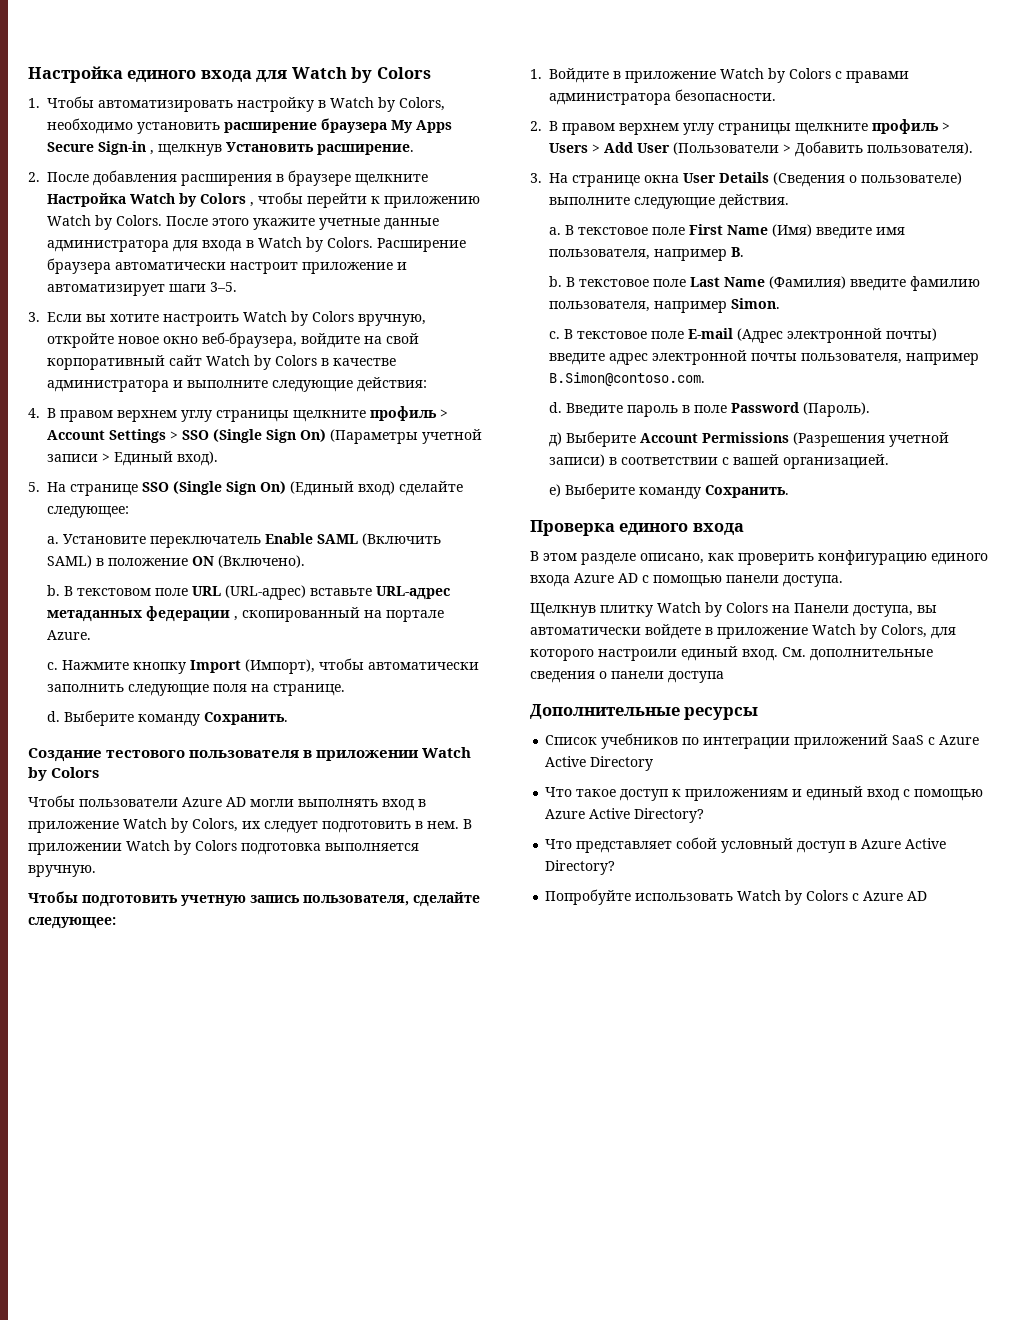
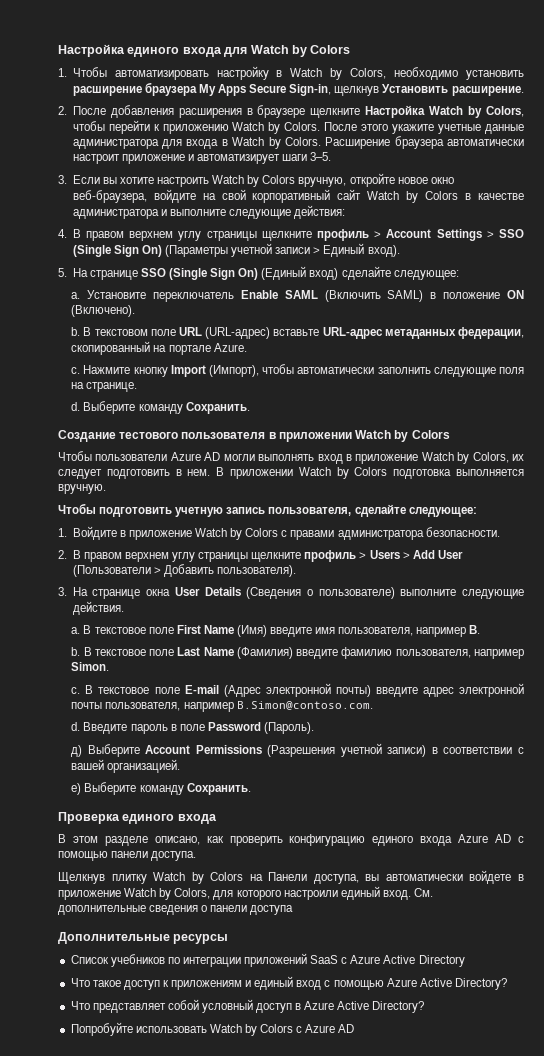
- 1. Чтобы автоматизировать настройку в Watch by Colors, необходимо установить расширение браузера My Apps Secure Sign-in , щелкнув Установить расширение.
+ 1. Чтобы автоматизировать настройку в Watch by Colors, необходимо установить расширение браузера My Apps Secure Sign-in, щелкнув Установить расширение.
- 2. После добавления расширения в браузере щелкните Настройка Watch by Colors , чтобы перейти к приложению Watch by Colors.
+ 2. После добавления расширения в браузере щелкните Настройка Watch by Colors, чтобы перейти к приложению Watch by Colors.
- В текстовом поле URL (URL-адрес) вставьте URL-адрес метаданных федерации , скопированный на портале Azure.
+ В текстовом поле URL (URL-адрес) вставьте URL-адрес метаданных федерации, скопированный на портале Azure.

